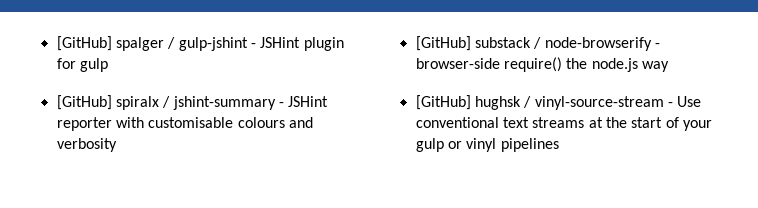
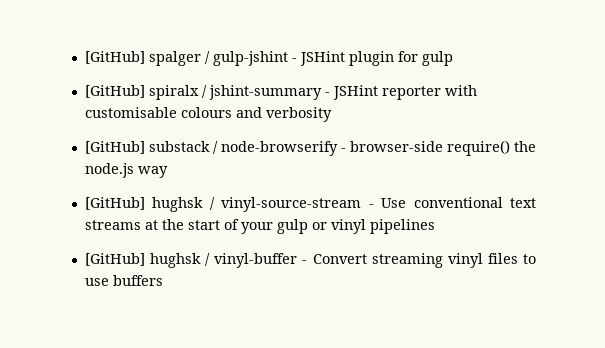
+ [GitHub] hughsk / vinyl-buffer - Convert streaming vinyl files to use buffers

